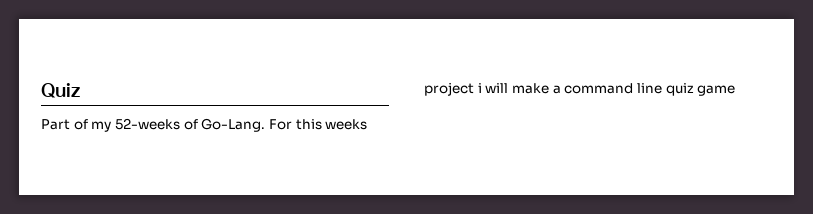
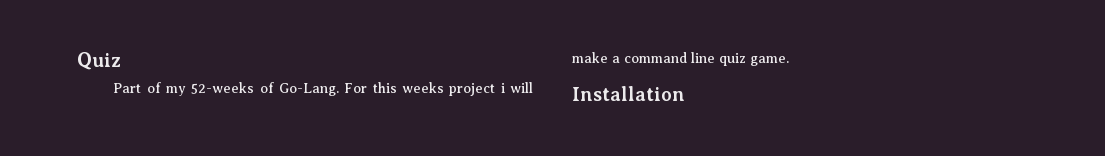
- For this weeks project i will make a command line quiz game
+ For this weeks project i will make a command line quiz game.
+ Installation

